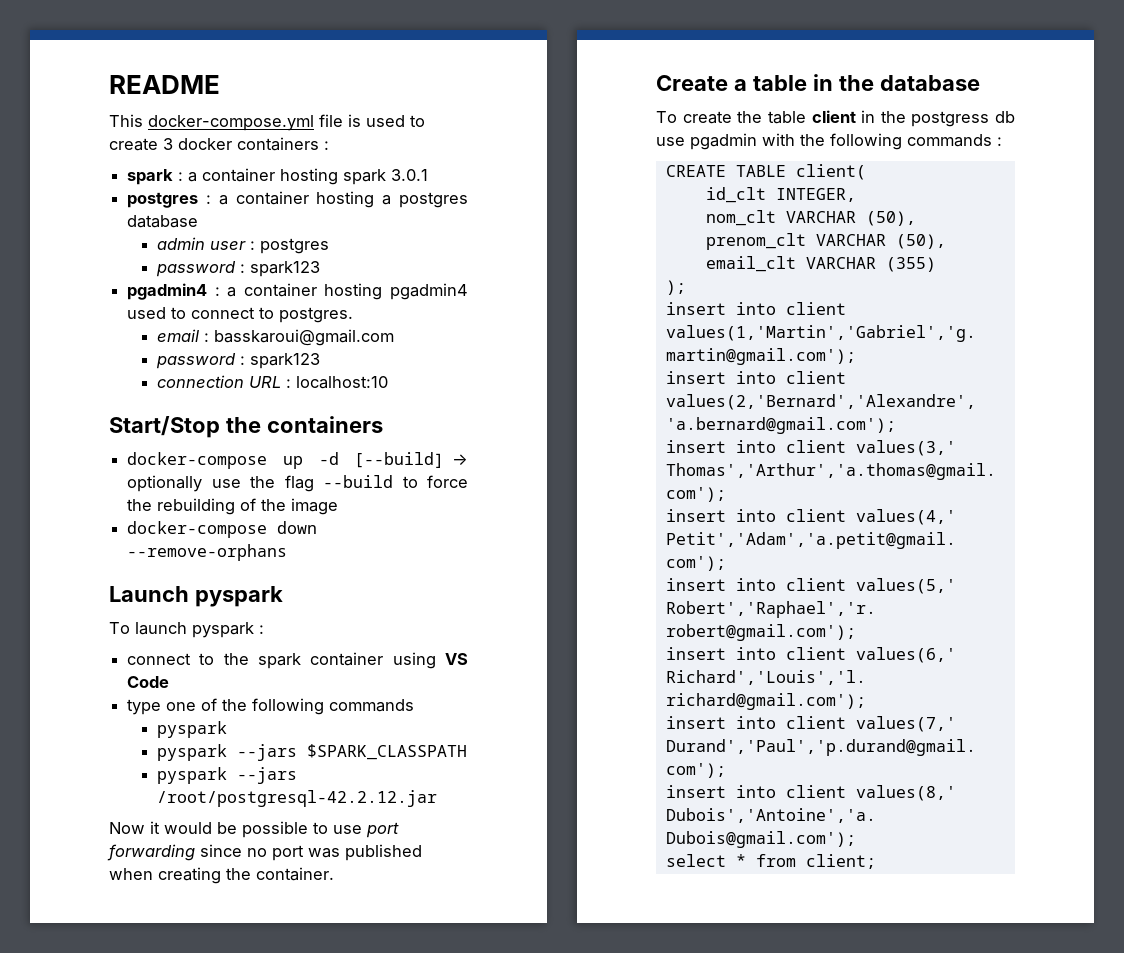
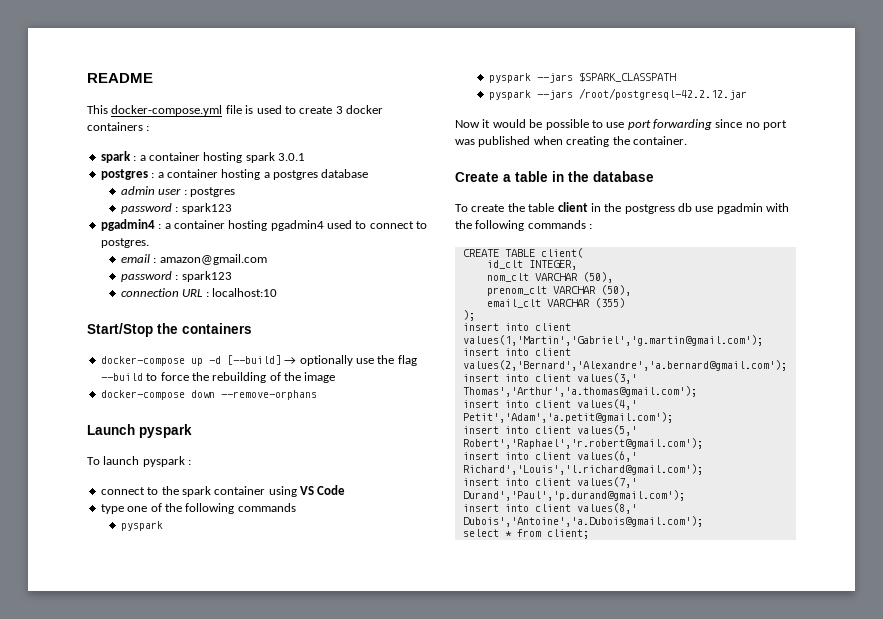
- email : basskaroui@gmail.com
+ email : amazon@gmail.com

